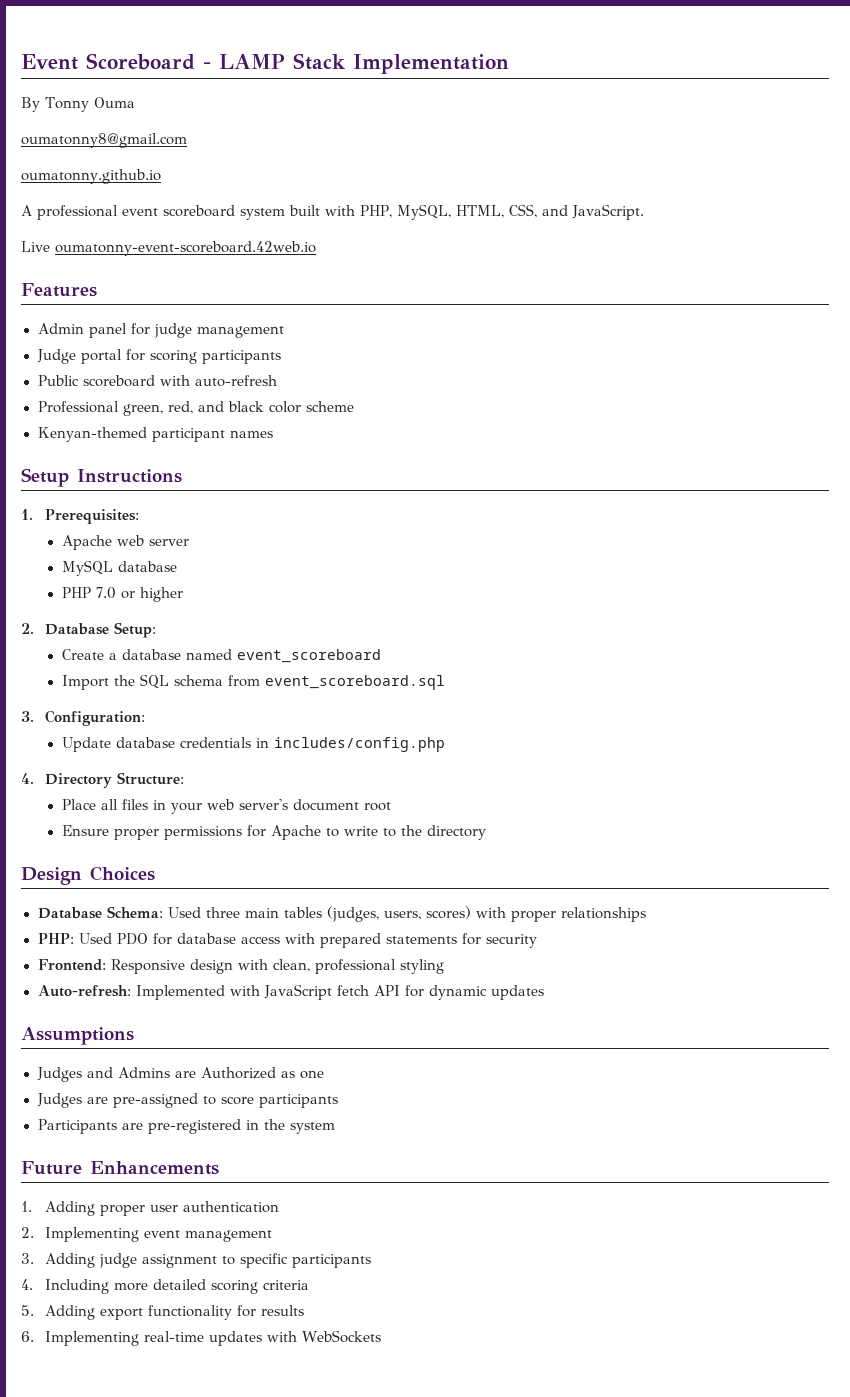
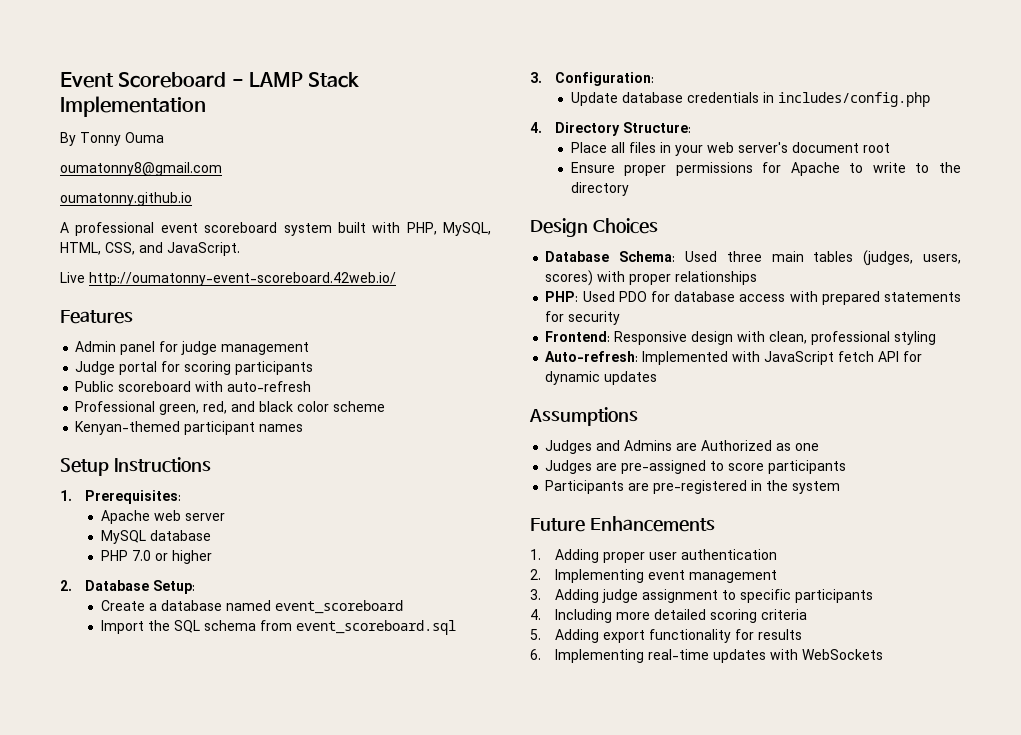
- Live oumatonny-event-scoreboard.42web.io
+ Live http://oumatonny-event-scoreboard.42web.io/

